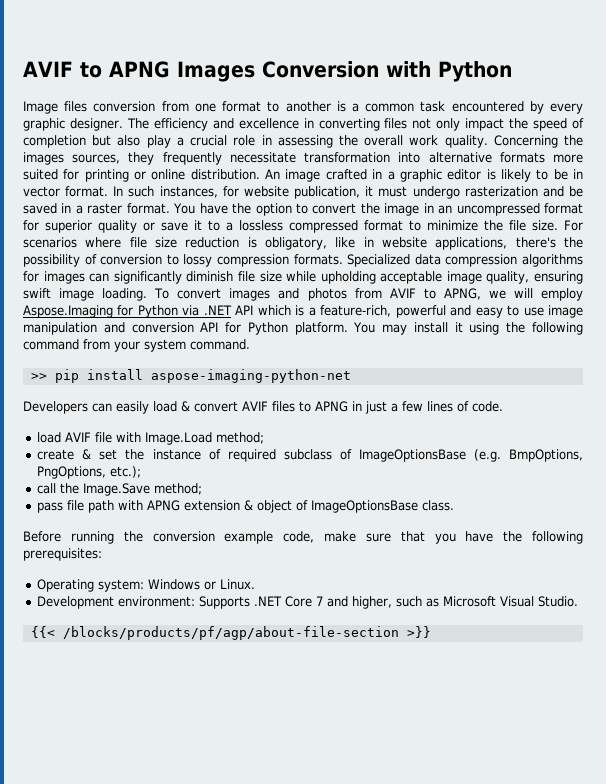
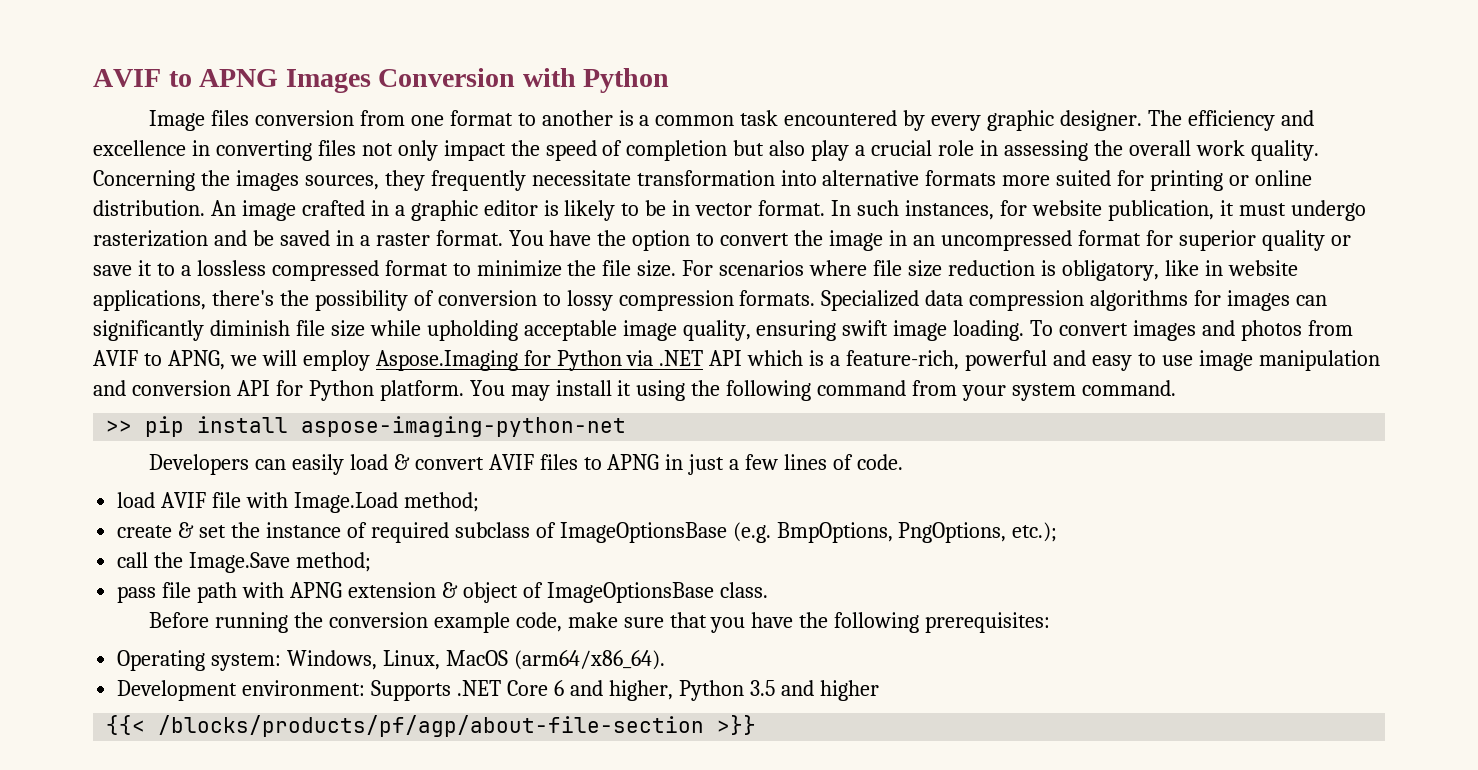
- Operating system: Windows or Linux.
+ Operating system: Windows, Linux, MacOS (arm64/x86_64).
- Development environment: Supports .NET Core 7 and higher, such as Microsoft Visual Studio.
+ Development environment: Supports .NET Core 6 and higher, Python 3.5 and higher

